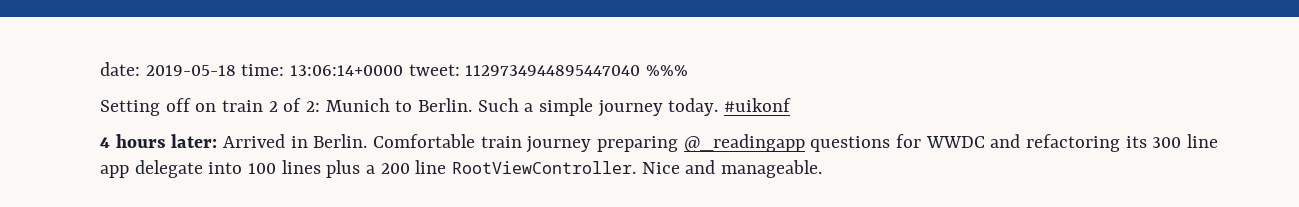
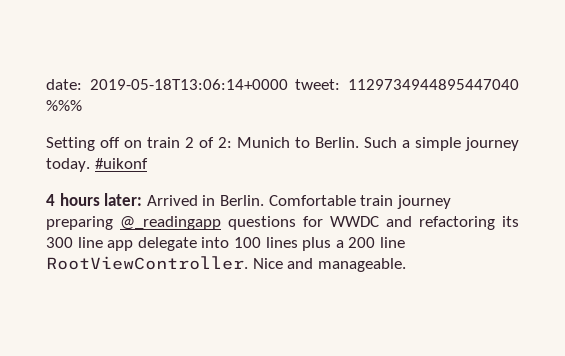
- date: 2019-05-18 time: 13:06:14+0000 tweet: 1129734944895447040 %%%
+ date: 2019-05-18T13:06:14+0000 tweet: 1129734944895447040 %%%

